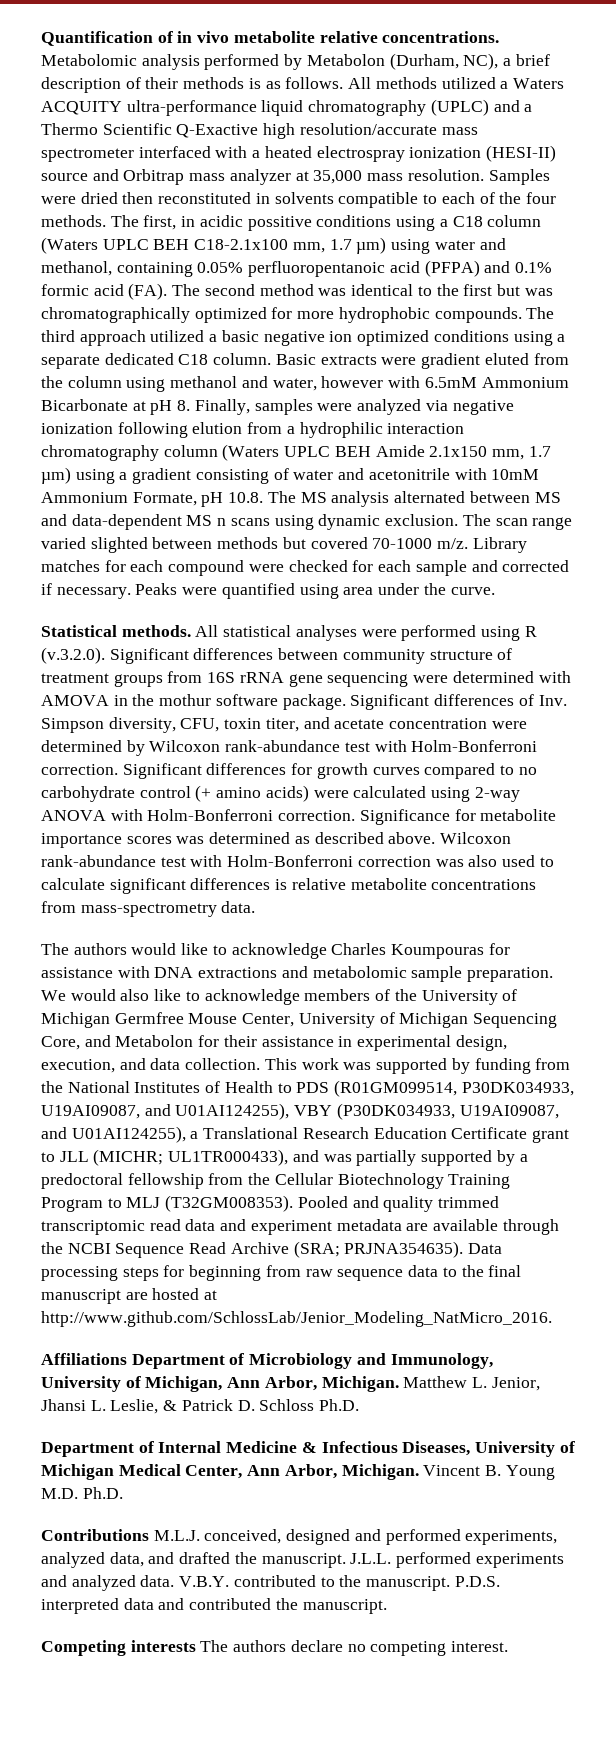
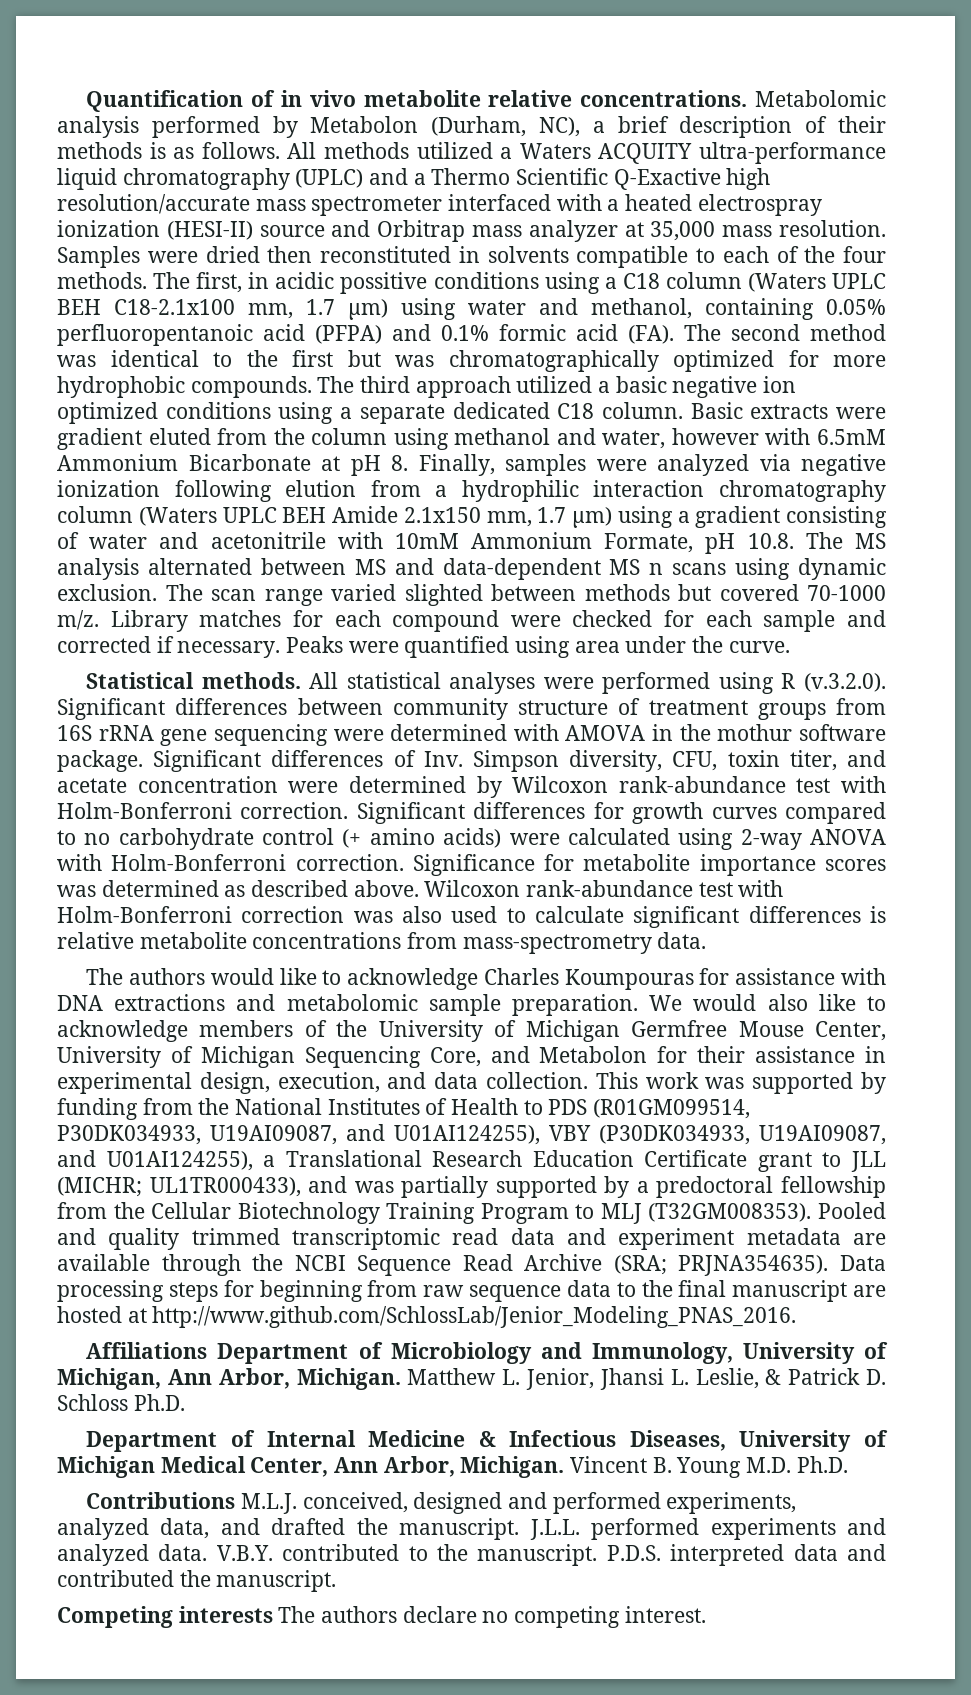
- Data processing steps for beginning from raw sequence data to the final manuscript are hosted at http://www.github.com/SchlossLab/Jenior_Modeling_NatMicro_2016.
+ Data processing steps for beginning from raw sequence data to the final manuscript are hosted at http://www.github.com/SchlossLab/Jenior_Modeling_PNAS_2016.

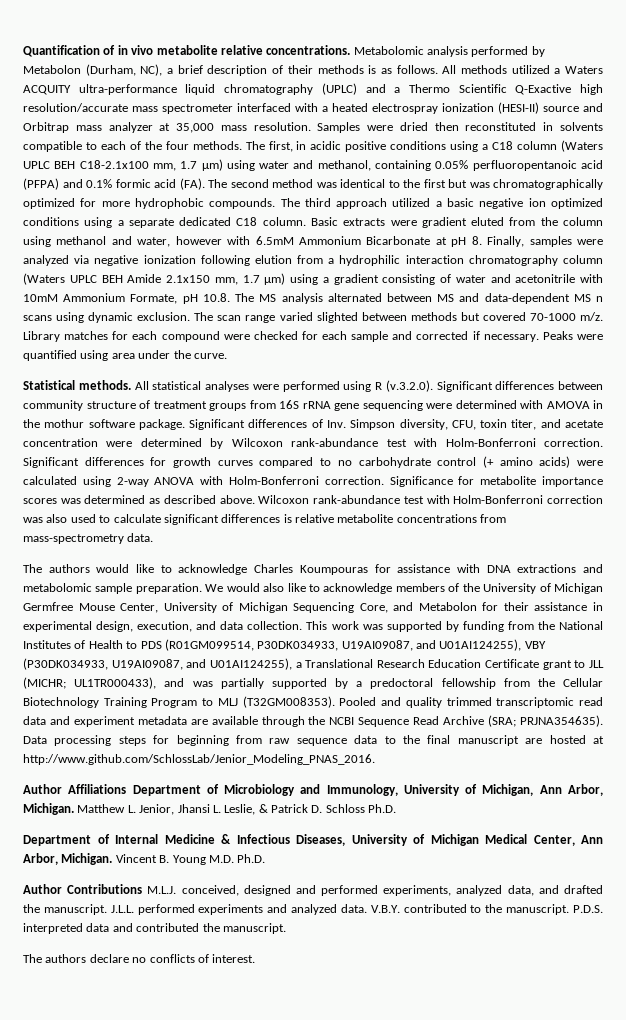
- The first, in acidic possitive conditions using a C18 column (Waters UPLC BEH C18-2.1x100 mm, 1.7 µm) using water and methanol, containing 0.05% perfluoropentanoic acid (PFPA) and 0.1% formic acid (FA). The second method was identical to the first but was chromatographically optimized for more hydrophobic compounds.
+ The first, in acidic positive conditions using a C18 column (Waters UPLC BEH C18-2.1x100 mm, 1.7 µm) using water and methanol, containing 0.05% perfluoropentanoic acid (PFPA) and 0.1% formic acid (FA). The second method was identical to the first but was chromatographically optimized for more hydrophobic compounds.
- Affiliations Department of Microbiology and Immunology, University of Michigan, Ann Arbor, Michigan.
+ Author Affiliations Department of Microbiology and Immunology, University of Michigan, Ann Arbor, Michigan.
- Contributions M.L.J. conceived, designed and performed experiments, analyzed data, and drafted the manuscript.
+ Author Contributions M.L.J. conceived, designed and performed experiments, analyzed data, and drafted the manuscript.
- Competing interests The authors declare no competing interest.
+ The authors declare no conflicts of interest.

